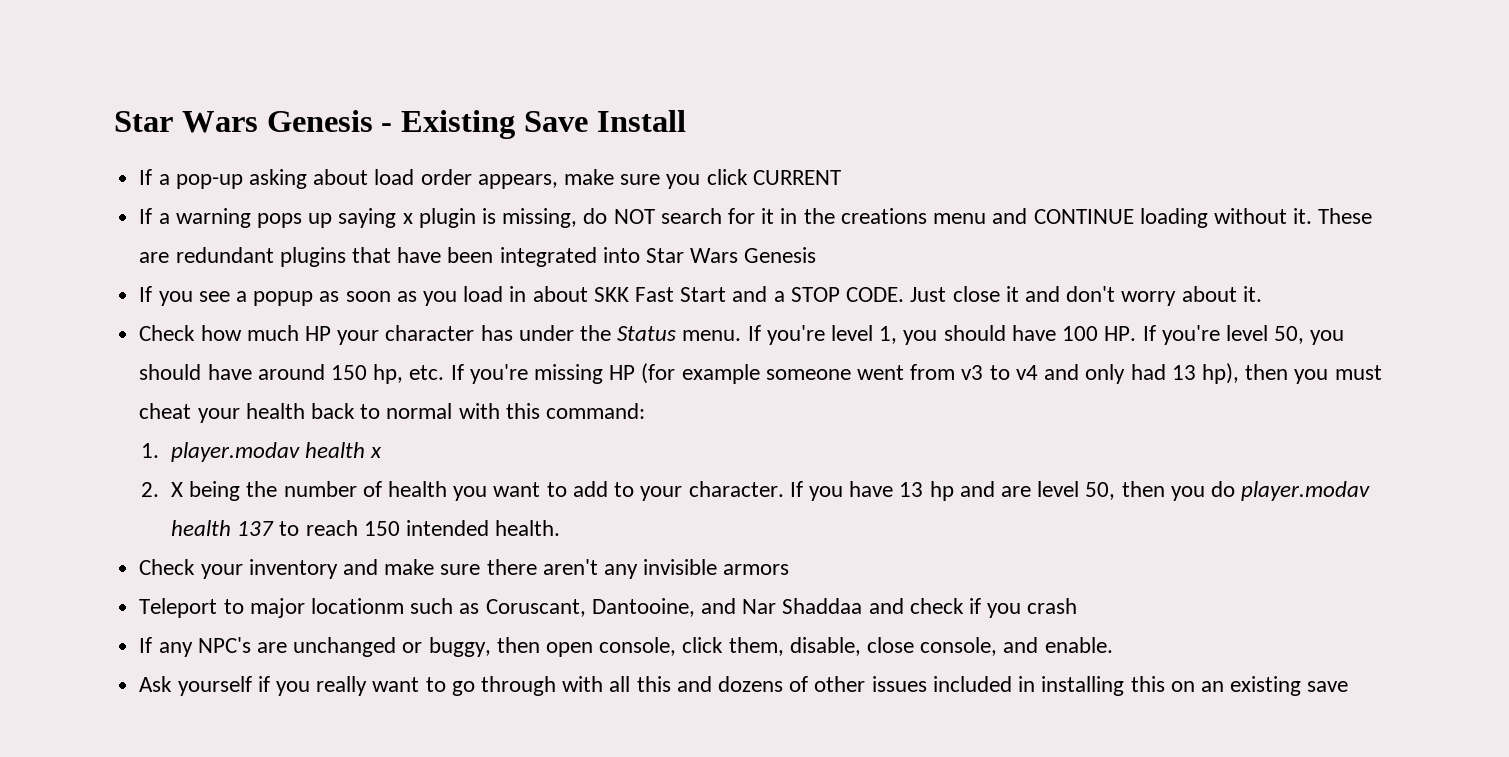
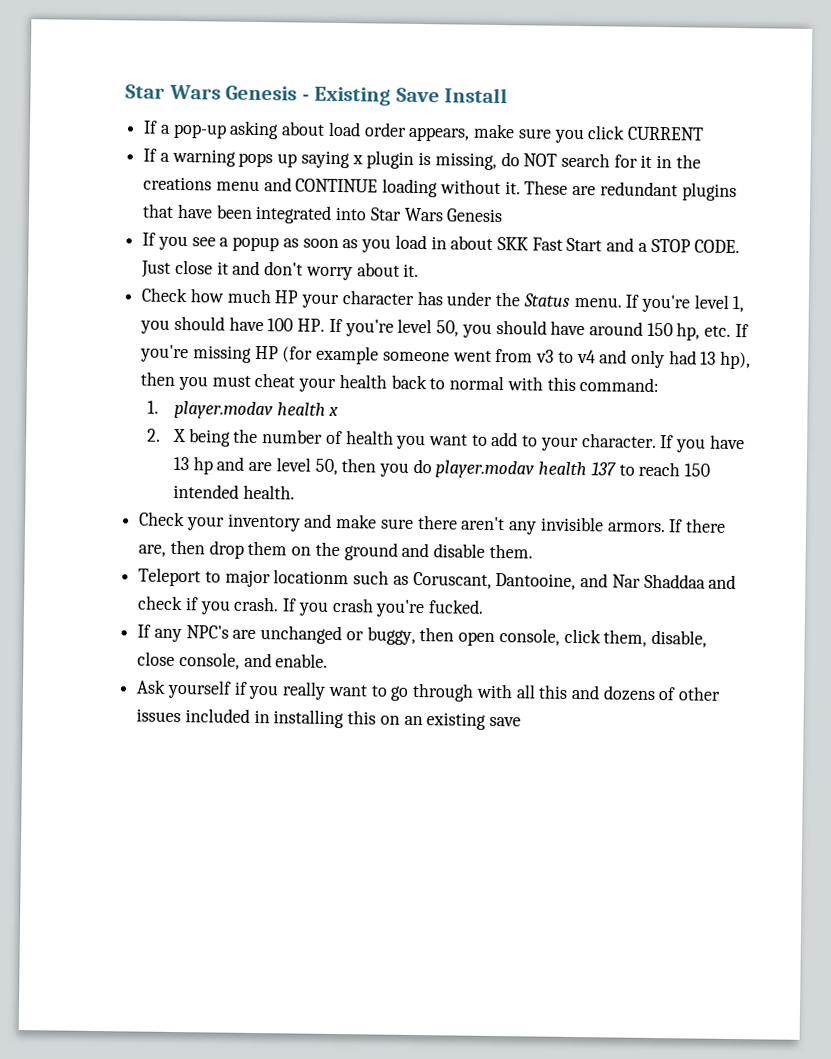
- Check your inventory and make sure there aren't any invisible armors
+ Check your inventory and make sure there aren't any invisible armors. If there are, then drop them on the ground and disable them.
- Teleport to major locationm such as Coruscant, Dantooine, and Nar Shaddaa and check if you crash
+ Teleport to major locationm such as Coruscant, Dantooine, and Nar Shaddaa and check if you crash. If you crash you're fucked.

